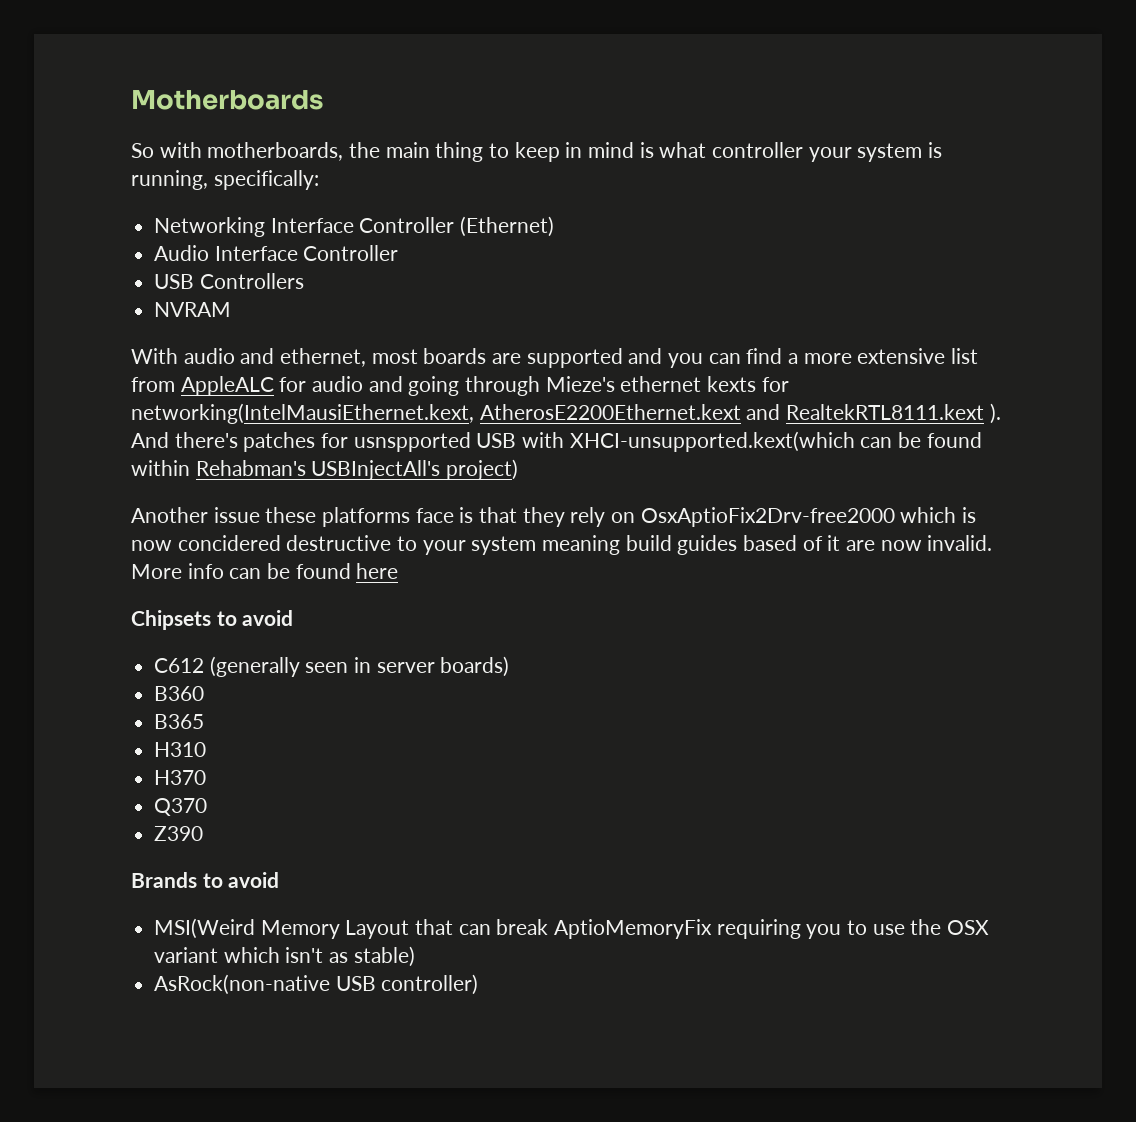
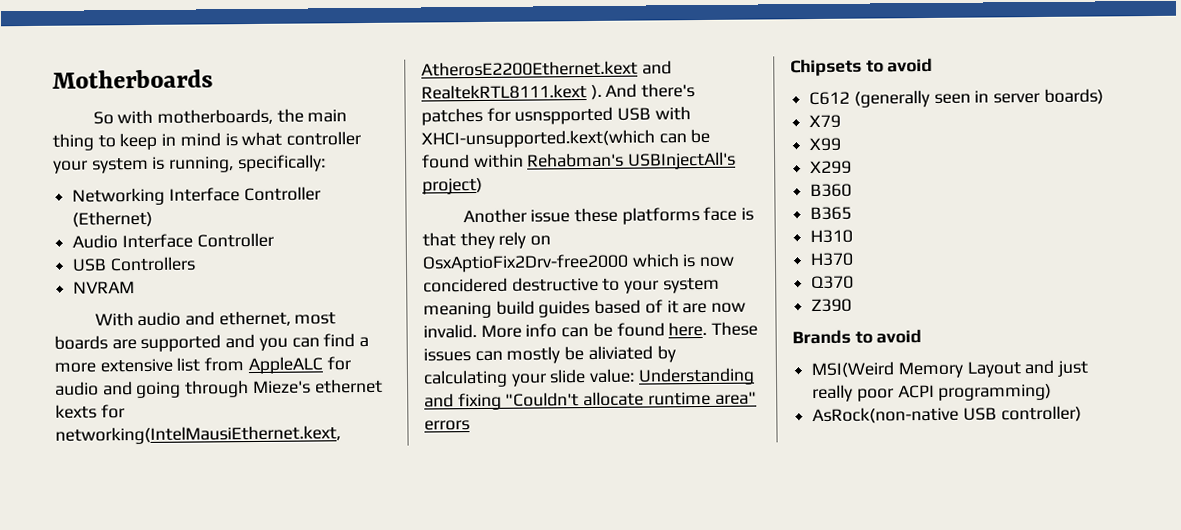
- More info can be found here
+ More info can be found here. These issues can mostly be aliviated by calculating your slide value: Understanding and fixing "Couldn't allocate runtime area" errors
+ X79
+ X99
+ X299
- MSI(Weird Memory Layout that can break AptioMemoryFix requiring you to use the OSX variant which isn't as stable)
+ MSI(Weird Memory Layout and just really poor ACPI programming)

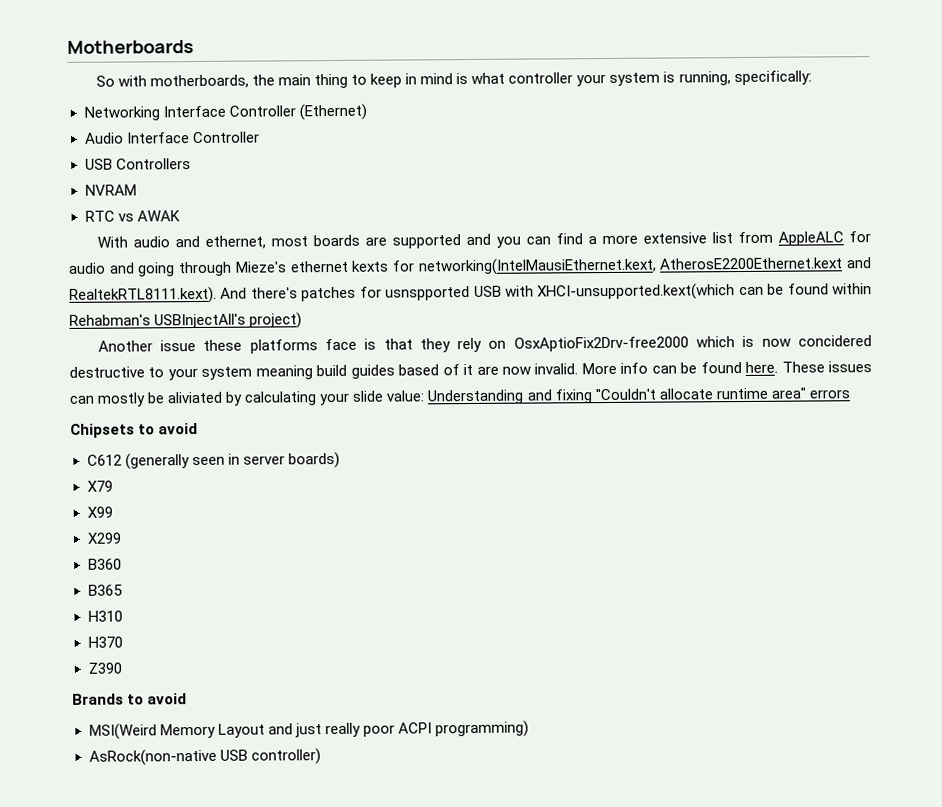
+ RTC vs AWAK
- With audio and ethernet, most boards are supported and you can find a more extensive list from AppleALC for audio and going through Mieze's ethernet kexts for networking(IntelMausiEthernet.kext, AtherosE2200Ethernet.kext and RealtekRTL8111.kext ). And there's patches for usnspported USB with XHCI-unsupported.kext(which can be found within Rehabman's USBInjectAll's project)
+ With audio and ethernet, most boards are supported and you can find a more extensive list from AppleALC for audio and going through Mieze's ethernet kexts for networking(IntelMausiEthernet.kext, AtherosE2200Ethernet.kext and RealtekRTL8111.kext). And there's patches for usnspported USB with XHCI-unsupported.kext(which can be found within Rehabman's USBInjectAll's project)
- Q370

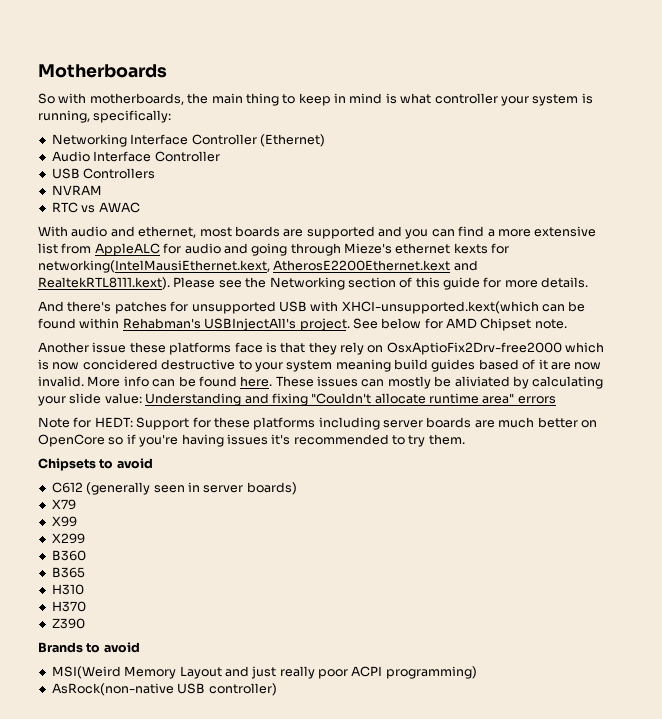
- RTC vs AWAK
+ RTC vs AWAC
- With audio and ethernet, most boards are supported and you can find a more extensive list from AppleALC for audio and going through Mieze's ethernet kexts for networking(IntelMausiEthernet.kext, AtherosE2200Ethernet.kext and RealtekRTL8111.kext). And there's patches for usnspported USB with XHCI-unsupported.kext(which can be found within Rehabman's USBInjectAll's project)
+ With audio and ethernet, most boards are supported and you can find a more extensive list from AppleALC for audio and going through Mieze's ethernet kexts for networking(IntelMausiEthernet.kext, AtherosE2200Ethernet.kext and RealtekRTL8111.kext). Please see the Networking section of this guide for more details.
+ And there's patches for unsupported USB with XHCI-unsupported.kext(which can be found within Rehabman's USBInjectAll's project. See below for AMD Chipset note.
+ Note for HEDT: Support for these platforms including server boards are much better on OpenCore so if you're having issues it's recommended to try them.

